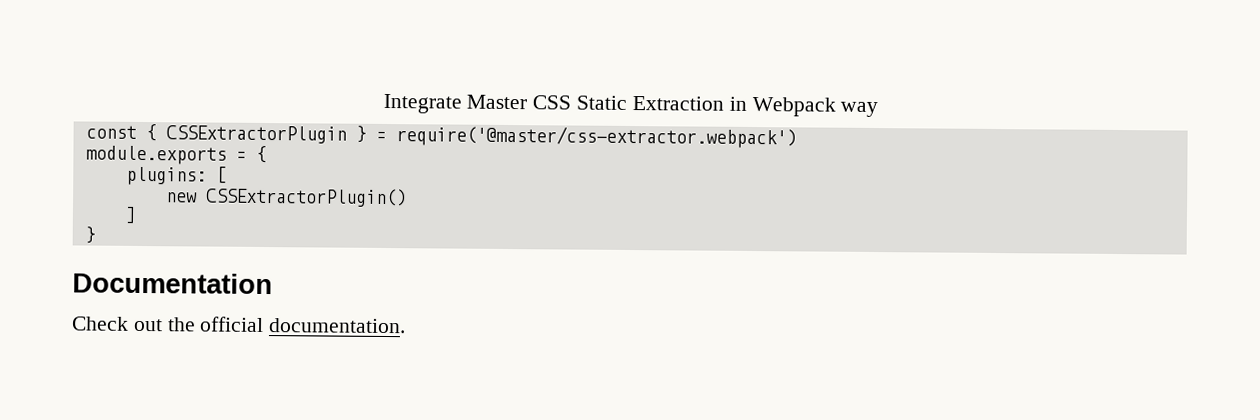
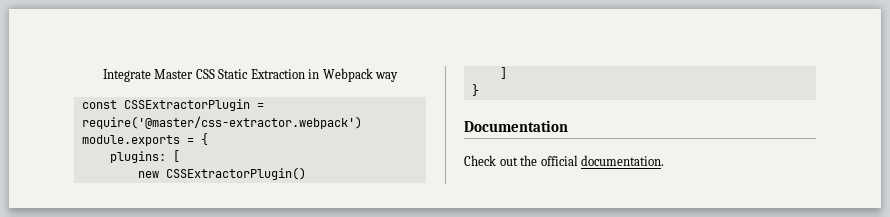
- const { CSSExtractorPlugin } = require('@master/css-extractor.webpack')
+ const CSSExtractorPlugin = require('@master/css-extractor.webpack')

